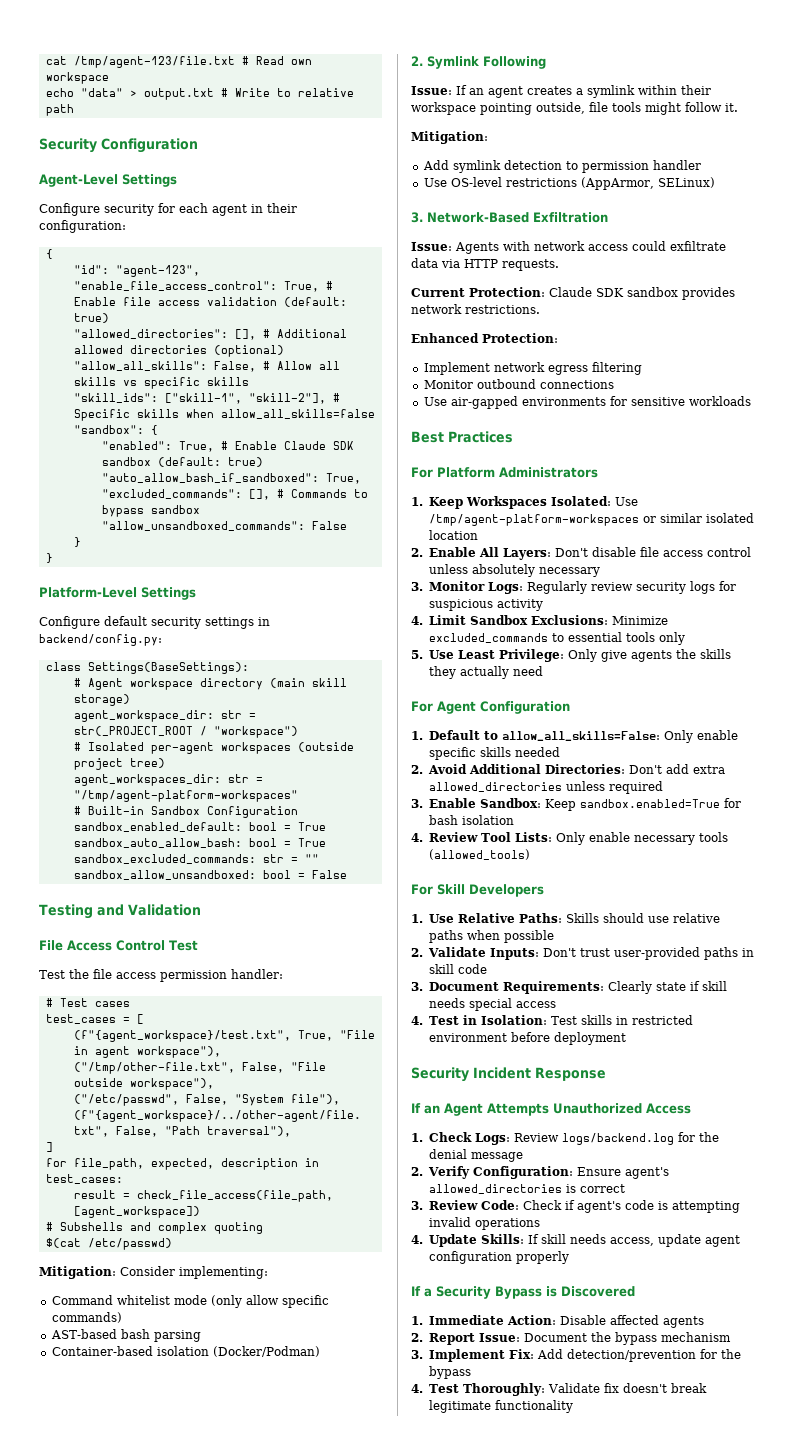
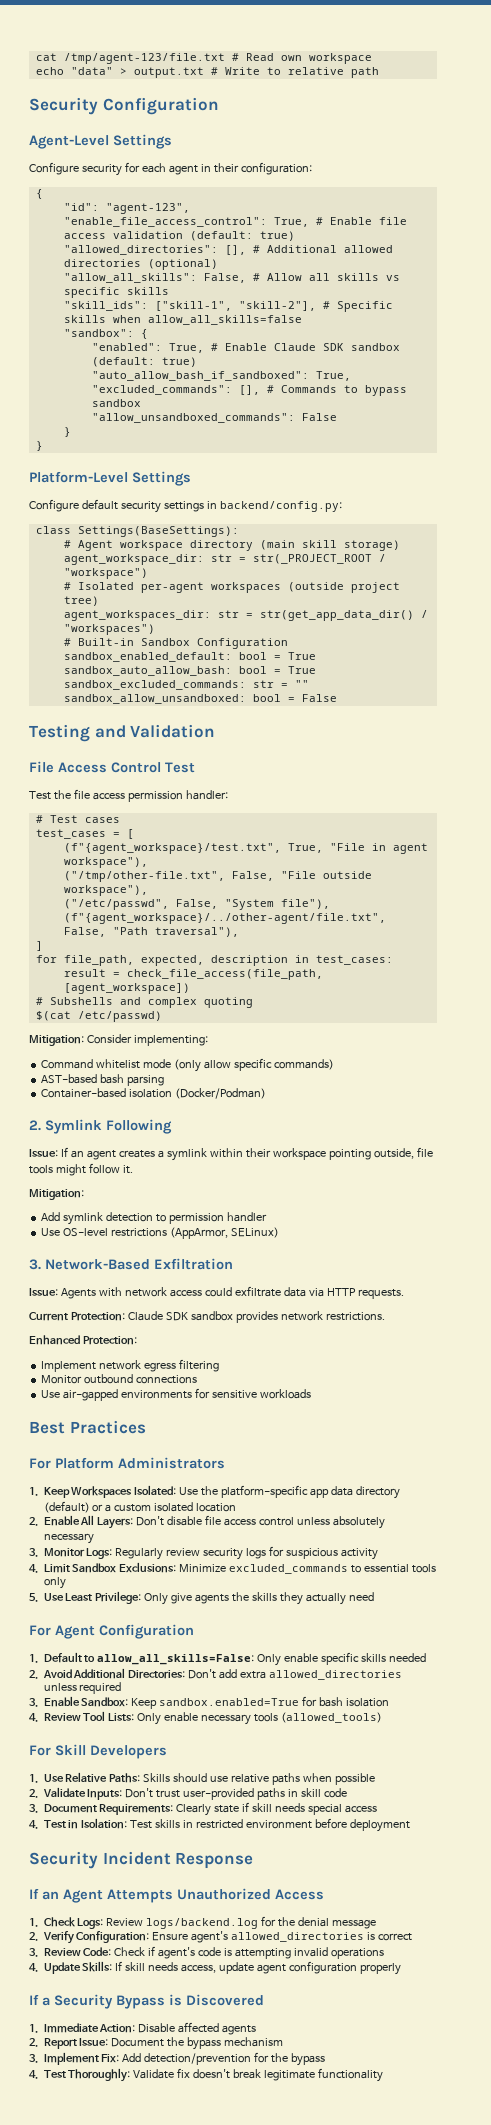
- agent_workspaces_dir: str = "/tmp/agent-platform-workspaces"
+ agent_workspaces_dir: str = str(get_app_data_dir() / "workspaces")
- 1. Keep Workspaces Isolated: Use /tmp/agent-platform-workspaces or similar isolated location
+ 1. Keep Workspaces Isolated: Use the platform-specific app data directory (default) or a custom isolated location

